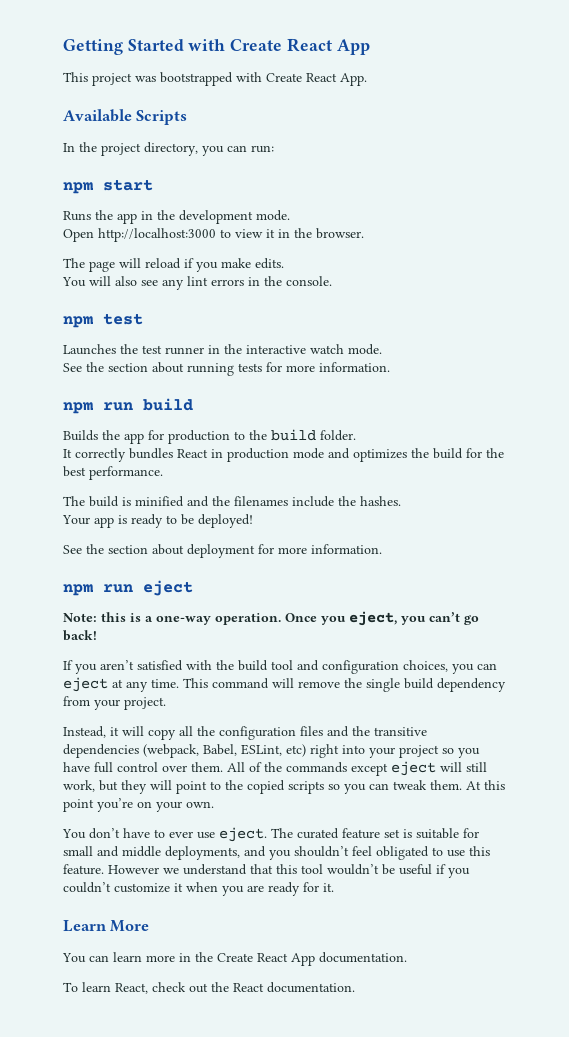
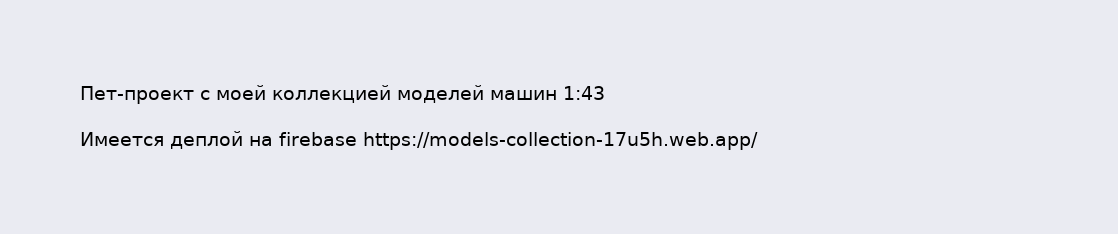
- Getting Started with Create React App
- This project was bootstrapped with Create React App.
- Available Scripts
- In the project directory, you can run:
- npm start
- Runs the app in the development mode.
- Open http://localhost:3000 to view it in the browser.
- The page will reload if you make edits.
- You will also see any lint errors in the console.
- npm test
- Launches the test runner in the interactive watch mode.
- See the section about running tests for more information.
- npm run build
- Builds the app for production to the build folder.
- It correctly bundles React in production mode and optimizes the build for the best performance.
- The build is minified and the filenames include the hashes.
- Your app is ready to be deployed!
- See the section about deployment for more information.
- npm run eject
- Note: this is a one-way operation. Once you eject, you can’t go back!
- If you aren’t satisfied with the build tool and configuration choices, you can eject at any time. This command will remove the single build dependency from your project.
- Instead, it will copy all the configuration files and the transitive dependencies (webpack, Babel, ESLint, etc) right into your project so you have full control over them. All of the commands except eject will still work, but they will point to the copied scripts so you can tweak them. At this point you’re on your own.
- You don’t have to ever use eject. The curated feature set is suitable for small and middle deployments, and you shouldn’t feel obligated to use this feature. However we understand that this tool wouldn’t be useful if you couldn’t customize it when you are ready for it.
- Learn More
- You can learn more in the Create React App documentation.
- To learn React, check out the React documentation.
+ Пет-проект с моей коллекцией моделей машин 1:43
+ Имеется деплой на firebase https://models-collection-17u5h.web.app/

